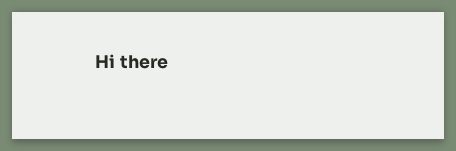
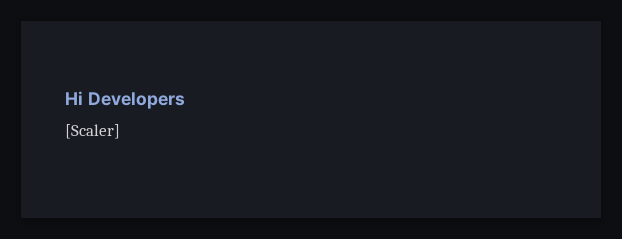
- Hi there
+ Hi Developers
+ [Scaler]

